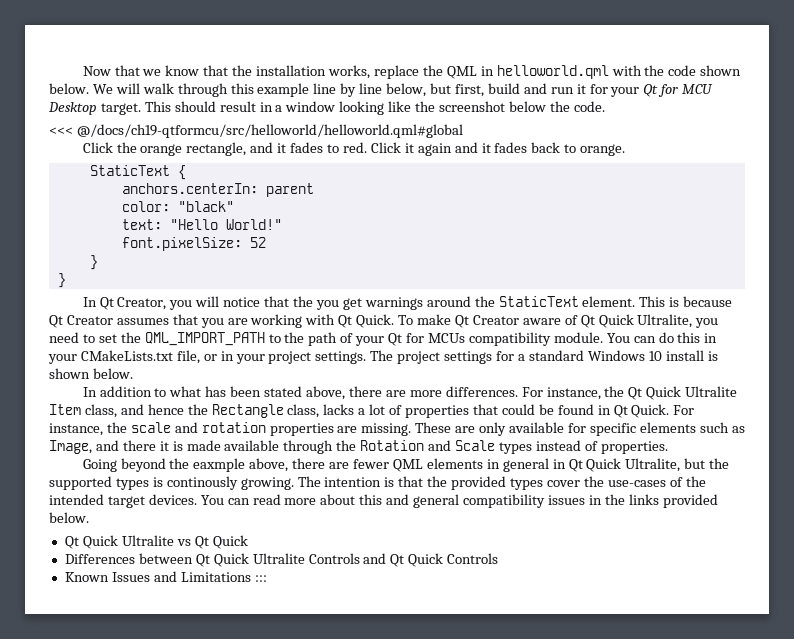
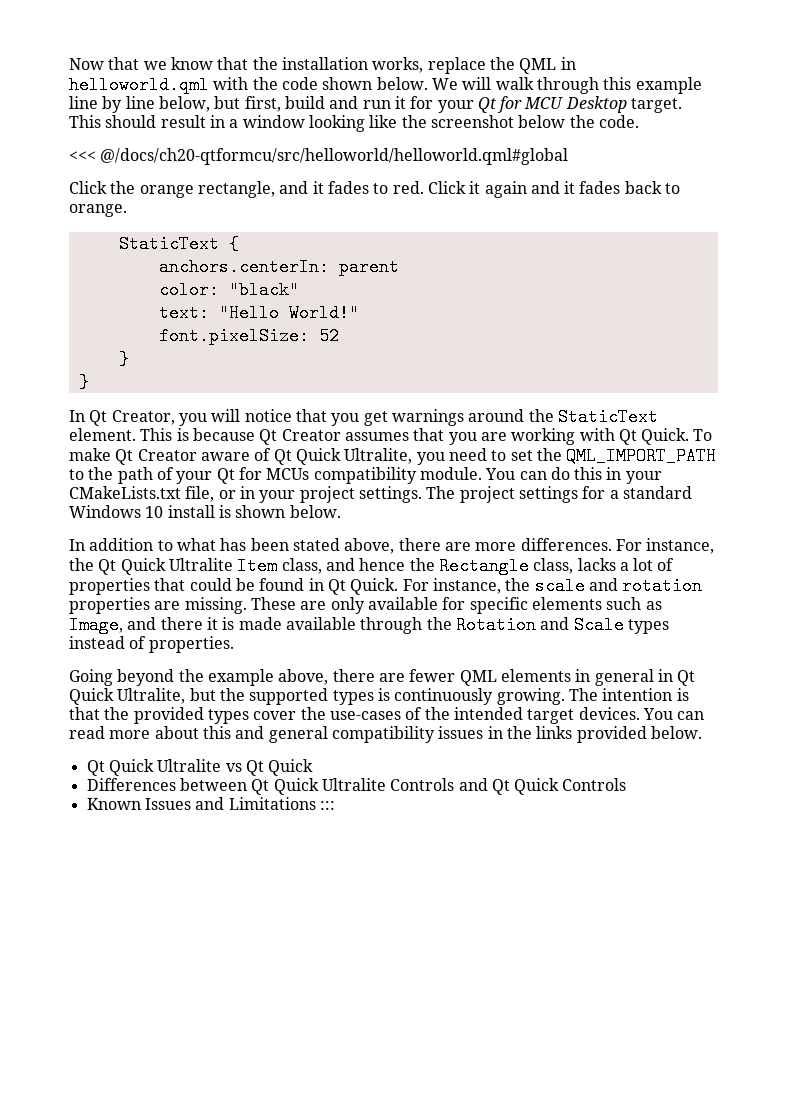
- <<< @/docs/ch19-qtformcu/src/helloworld/helloworld.qml#global
+ <<< @/docs/ch20-qtformcu/src/helloworld/helloworld.qml#global
- In Qt Creator, you will notice that the you get warnings around the StaticText element.
+ In Qt Creator, you will notice that you get warnings around the StaticText element.
- Going beyond the eaxmple above, there are fewer QML elements in general in Qt Quick Ultralite, but the supported types is continously growing.
+ Going beyond the example above, there are fewer QML elements in general in Qt Quick Ultralite, but the supported types is continuously growing.

